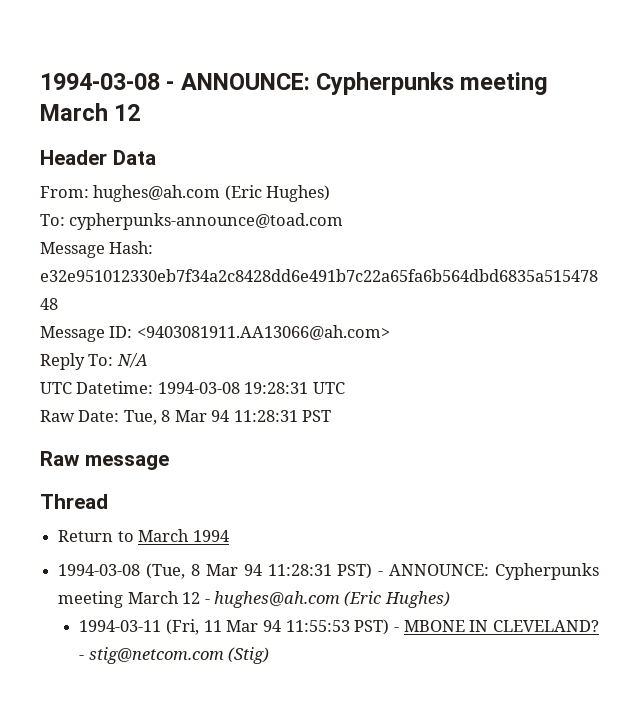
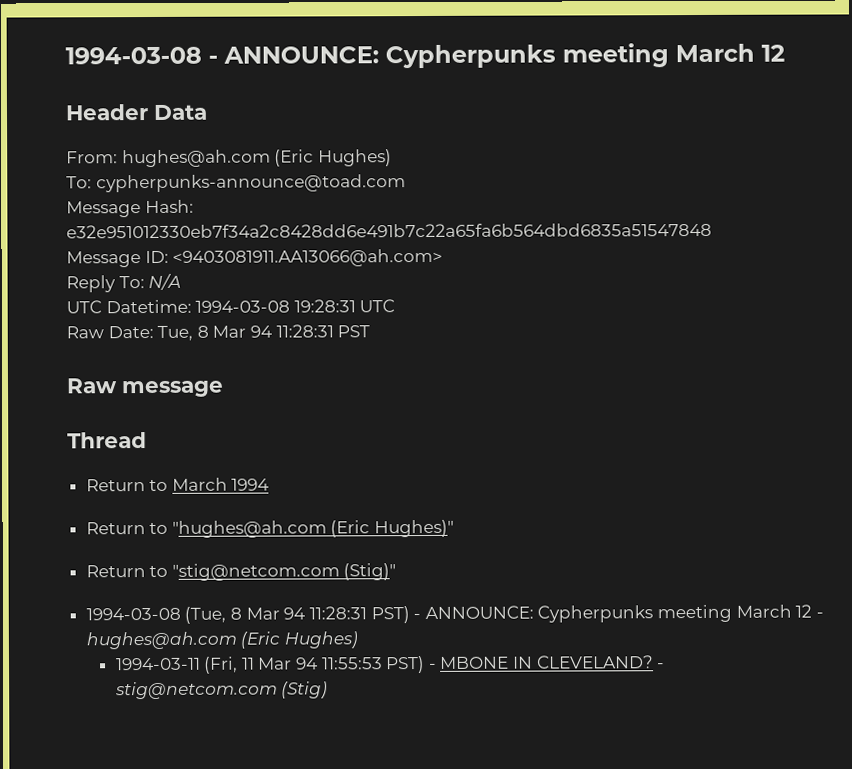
+ Return to "hughes@ah.com (Eric Hughes)"
+ Return to "stig@netcom.com (Stig)"

